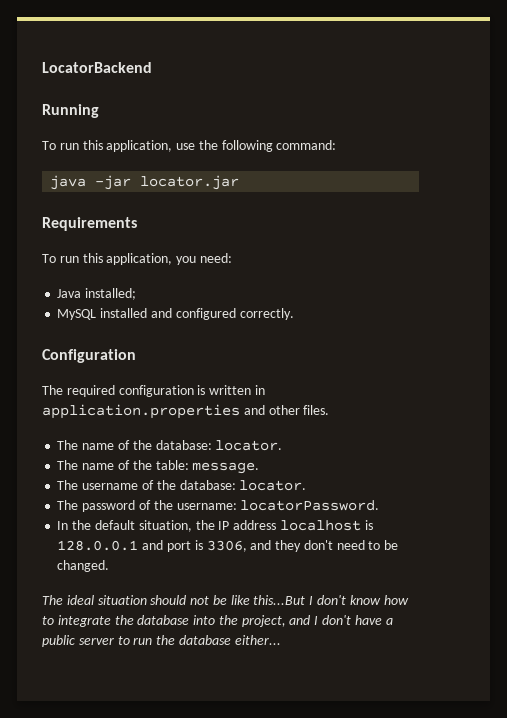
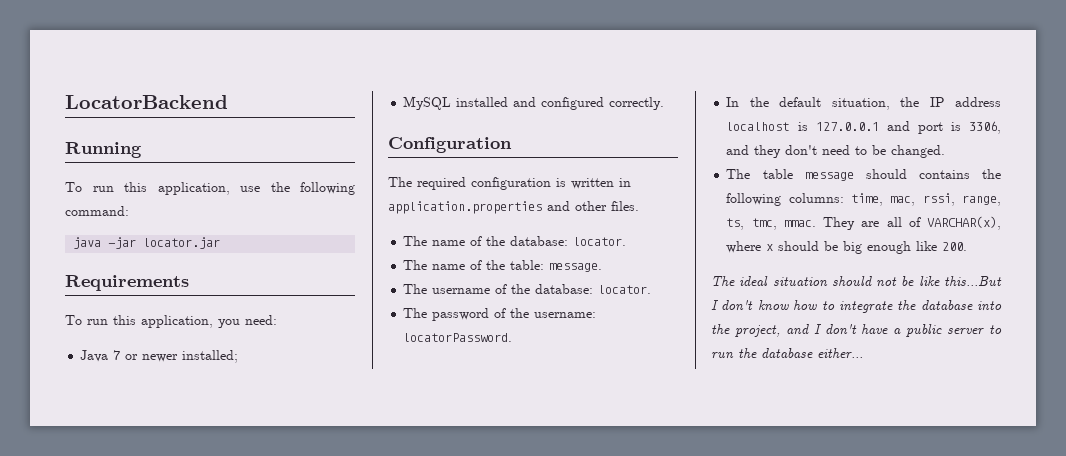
- Java installed;
+ Java 7 or newer installed;
- In the default situation, the IP address localhost is 128.0.0.1 and port is 3306, and they don't need to be changed.
+ In the default situation, the IP address localhost is 127.0.0.1 and port is 3306, and they don't need to be changed.
+ The table message should contains the following columns: time, mac, rssi, range, ts, tmc, mmac. They are all of VARCHAR(x), where x should be big enough like 200.

